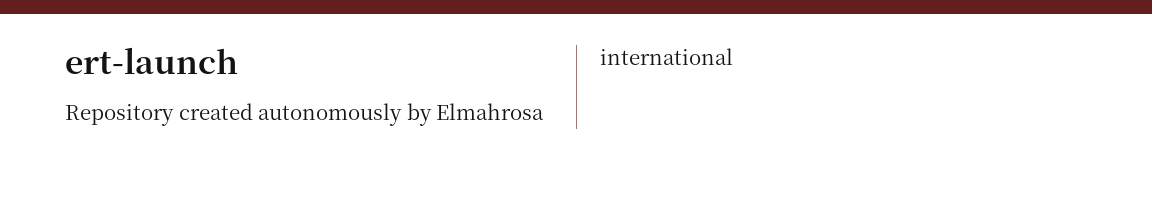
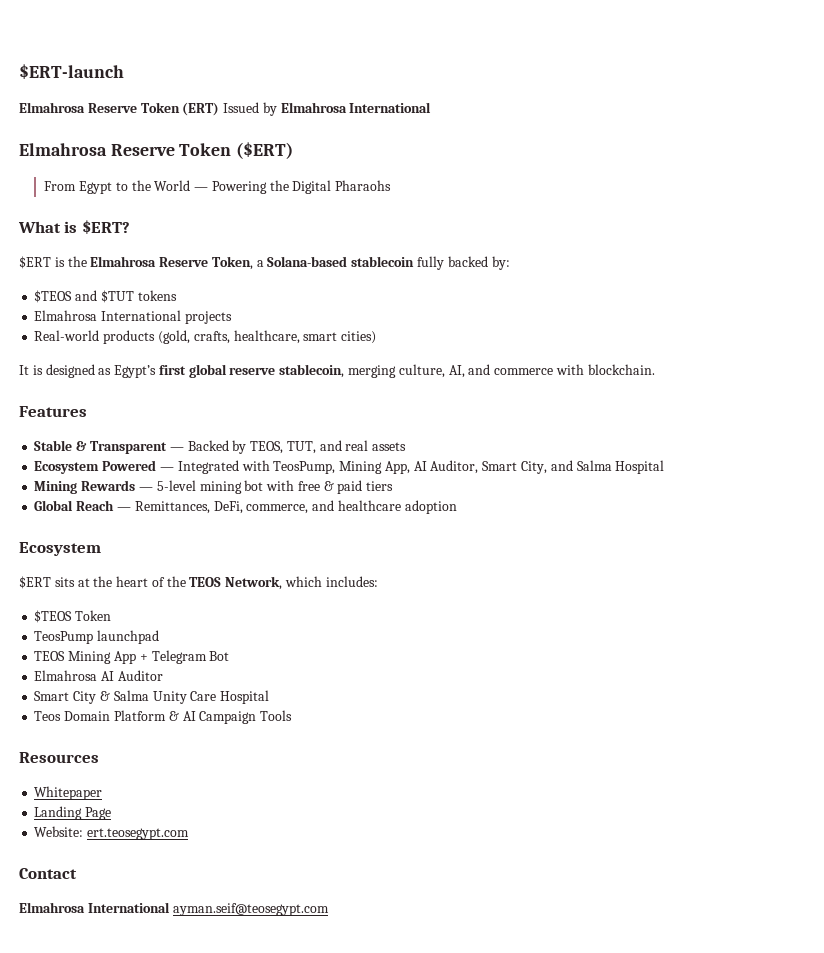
- ert-launch
- Repository created autonomously by Elmahrosa international
+ $ERT-launch
+ Elmahrosa Reserve Token (ERT) Issued by Elmahrosa International
+ Elmahrosa Reserve Token ($ERT)
+ From Egypt to the World — Powering the Digital Pharaohs
+ What is $ERT?
+ $ERT is the Elmahrosa Reserve Token, a Solana-based stablecoin fully backed by:
+ $TEOS and $TUT tokens
+ Elmahrosa International projects
+ Real-world products (gold, crafts, healthcare, smart cities)
+ It is designed as Egypt’s first global reserve stablecoin, merging culture, AI, and commerce with blockchain.
+ Features
+ Stable & Transparent — Backed by TEOS, TUT, and real assets
+ Ecosystem Powered — Integrated with TeosPump, Mining App, AI Auditor, Smart City, and Salma Hospital
+ Mining Rewards — 5-level mining bot with free & paid tiers
+ Global Reach — Remittances, DeFi, commerce, and healthcare adoption
+ Ecosystem
+ $ERT sits at the heart of the TEOS Network, which includes:
+ $TEOS Token
+ TeosPump launchpad
+ TEOS Mining App + Telegram Bot
+ Elmahrosa AI Auditor
+ Smart City & Salma Unity Care Hospital
+ Teos Domain Platform & AI Campaign Tools
+ Resources
+ Whitepaper
+ Landing Page
+ Website: ert.teosegypt.com
+ Contact
+ Elmahrosa International ayman.seif@teosegypt.com

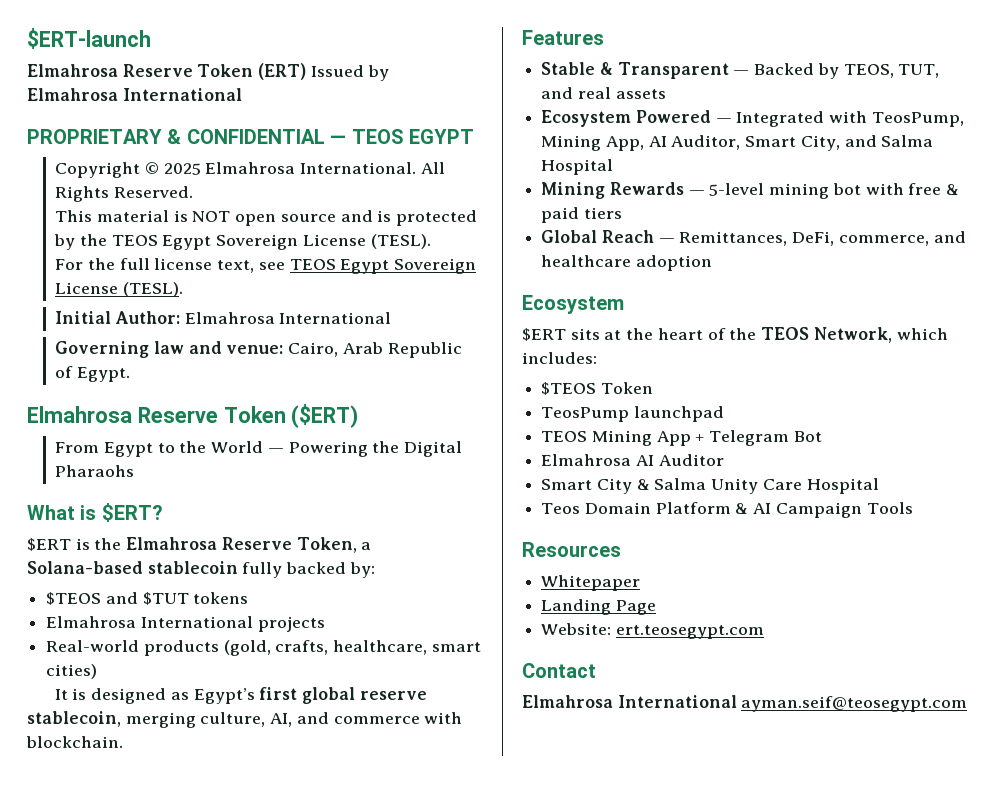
+ PROPRIETARY & CONFIDENTIAL — TEOS EGYPT
+ Copyright © 2025 Elmahrosa International. All Rights Reserved.
+ This material is NOT open source and is protected by the TEOS Egypt Sovereign License (TESL).
+ For the full license text, see TEOS Egypt Sovereign License (TESL).
+ Initial Author: Elmahrosa International
+ Governing law and venue: Cairo, Arab Republic of Egypt.

